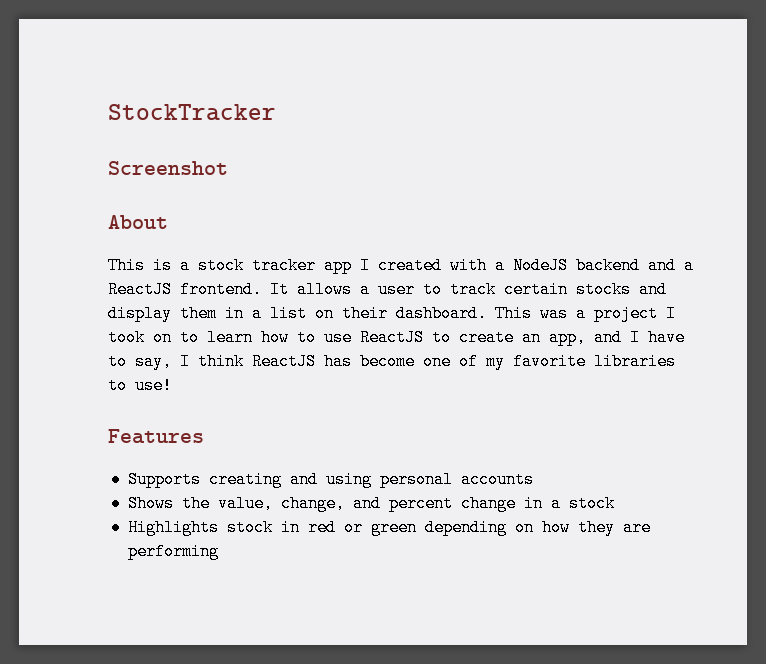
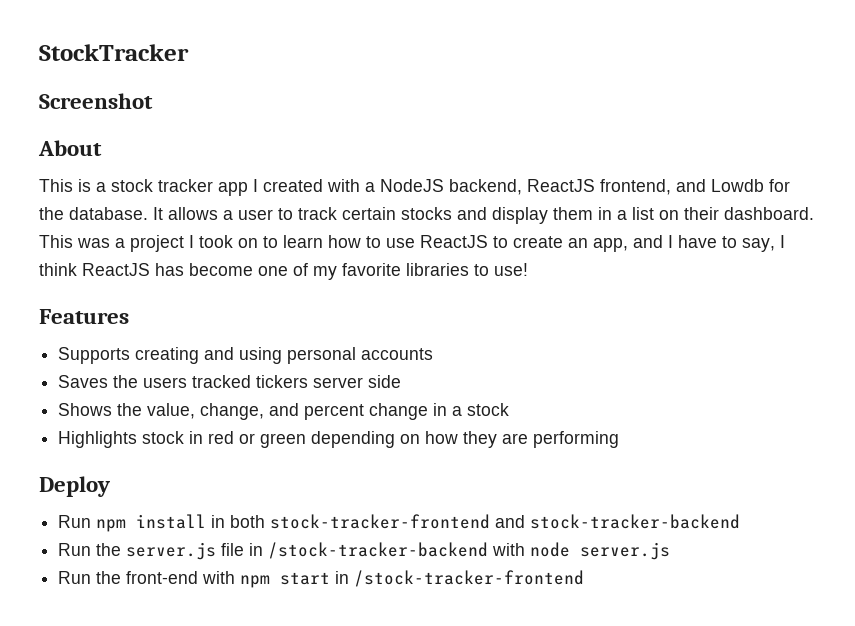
- This is a stock tracker app I created with a NodeJS backend and a ReactJS frontend.
+ This is a stock tracker app I created with a NodeJS backend, ReactJS frontend, and Lowdb for the database.
+ Saves the users tracked tickers server side
+ Deploy
+ Run npm install in both stock-tracker-frontend and stock-tracker-backend
+ Run the server.js file in /stock-tracker-backend with node server.js
+ Run the front-end with npm start in /stock-tracker-frontend

